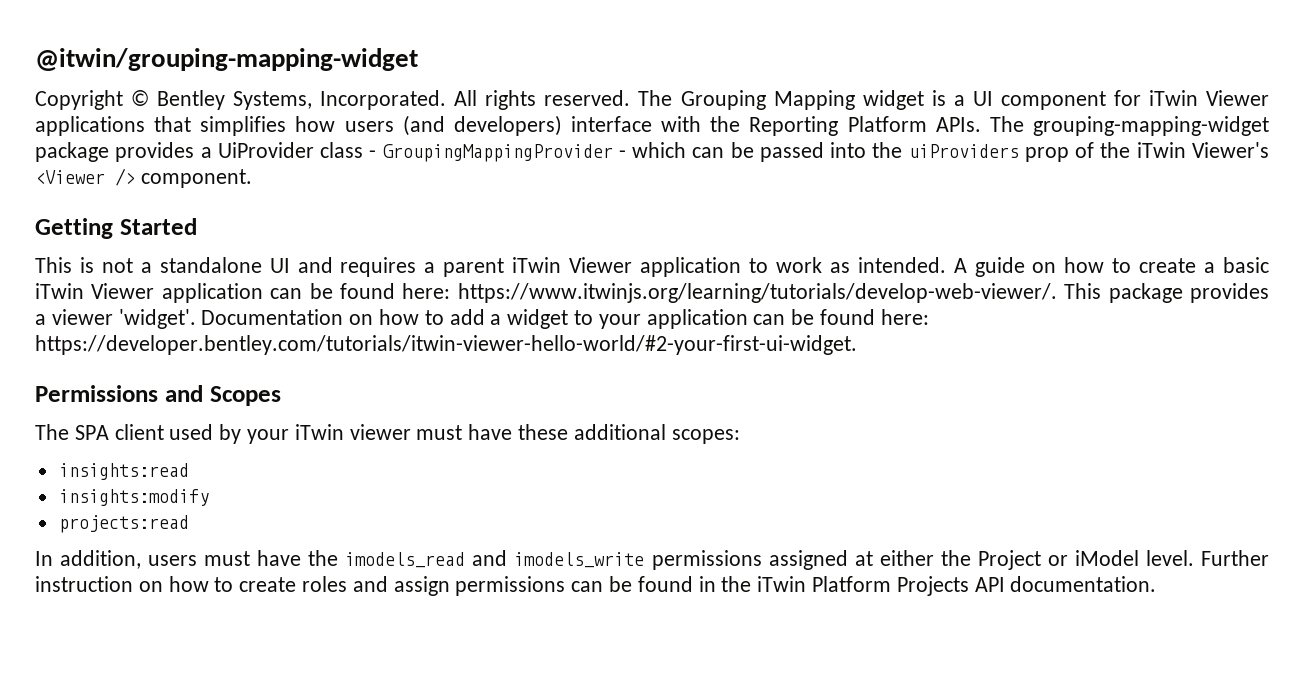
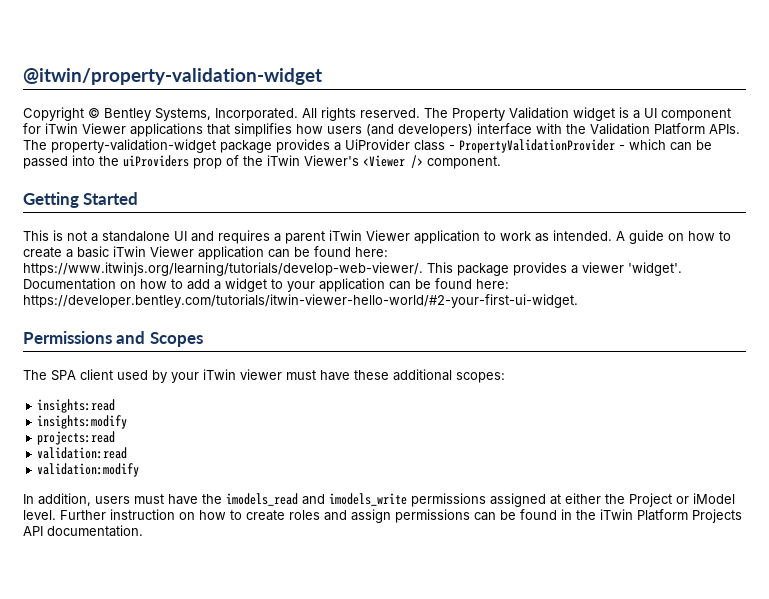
- @itwin/grouping-mapping-widget
+ @itwin/property-validation-widget
- The Grouping Mapping widget is a UI component for iTwin Viewer applications that simplifies how users (and developers) interface with the Reporting Platform APIs.
+ The Property Validation widget is a UI component for iTwin Viewer applications that simplifies how users (and developers) interface with the Validation Platform APIs.
- The grouping-mapping-widget package provides a UiProvider class - GroupingMappingProvider - which can be passed into the uiProviders prop of the iTwin Viewer's <Viewer /> component.
+ The property-validation-widget package provides a UiProvider class - PropertyValidationProvider - which can be passed into the uiProviders prop of the iTwin Viewer's <Viewer /> component.
+ validation:read
+ validation:modify

